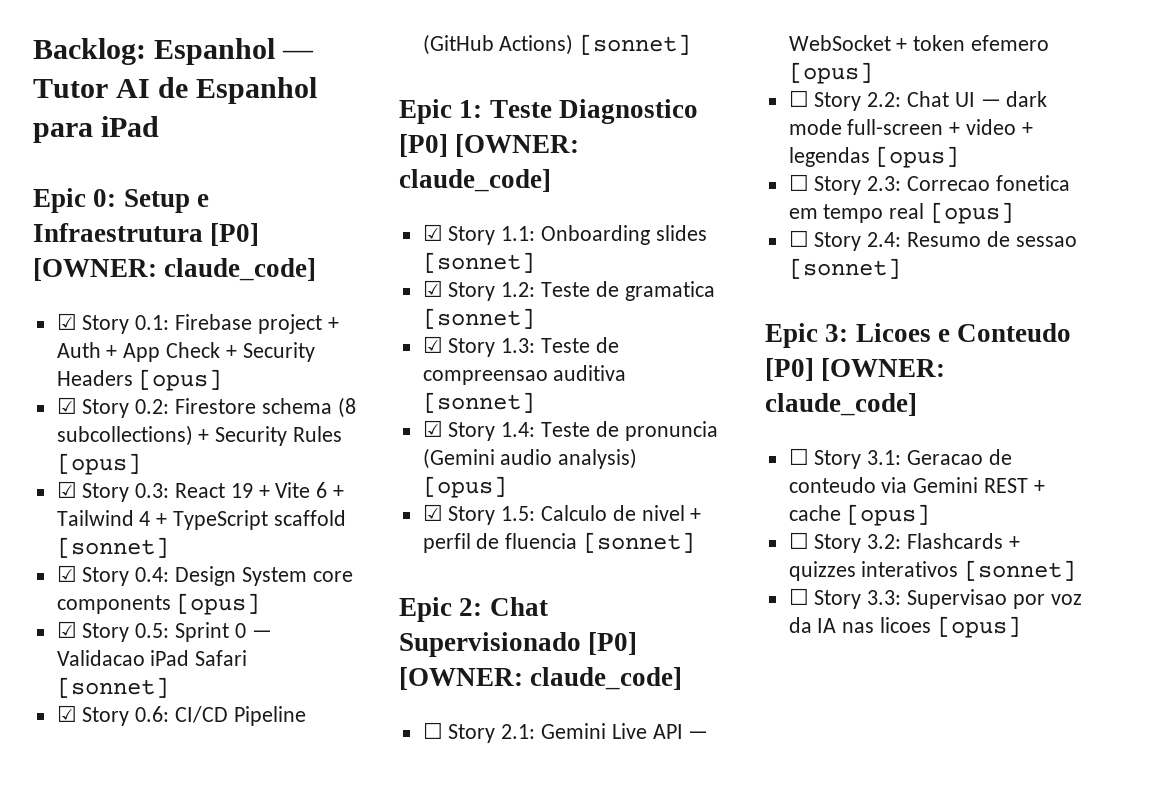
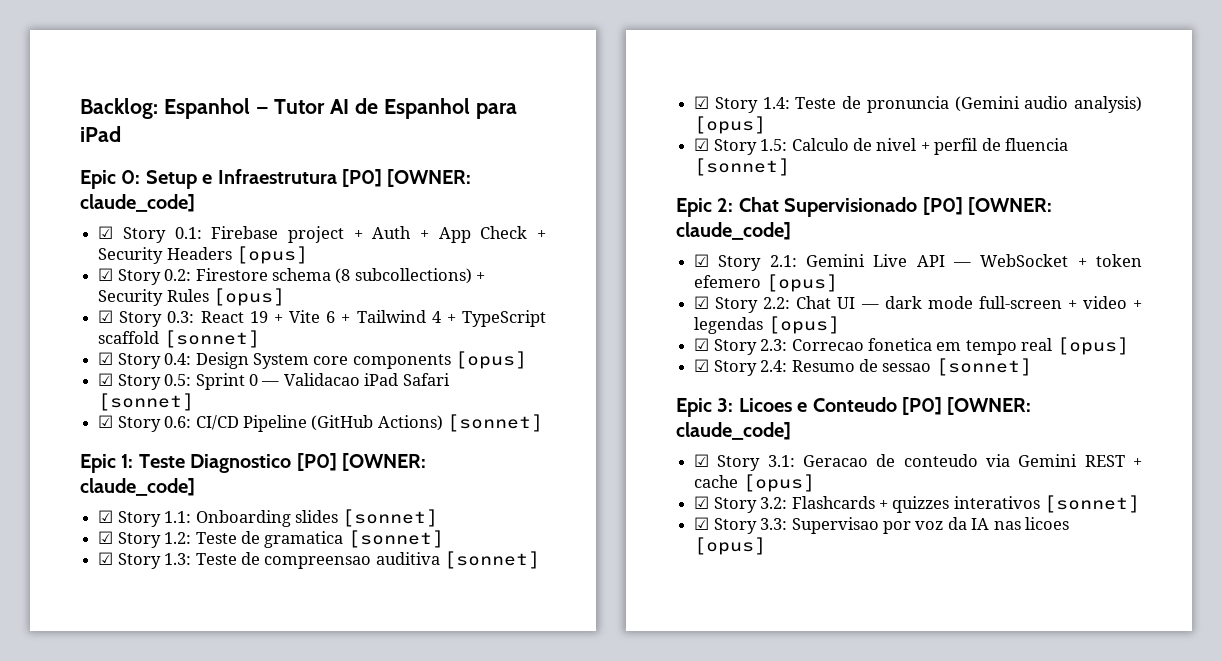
- ☐ Story 2.1: Gemini Live API — WebSocket + token efemero [opus]
+ ☑ Story 2.1: Gemini Live API — WebSocket + token efemero [opus]
- ☐ Story 2.2: Chat UI — dark mode full-screen + video + legendas [opus]
+ ☑ Story 2.2: Chat UI — dark mode full-screen + video + legendas [opus]
- ☐ Story 2.3: Correcao fonetica em tempo real [opus]
+ ☑ Story 2.3: Correcao fonetica em tempo real [opus]
- ☐ Story 2.4: Resumo de sessao [sonnet]
+ ☑ Story 2.4: Resumo de sessao [sonnet]
- ☐ Story 3.1: Geracao de conteudo via Gemini REST + cache [opus]
+ ☑ Story 3.1: Geracao de conteudo via Gemini REST + cache [opus]
- ☐ Story 3.2: Flashcards + quizzes interativos [sonnet]
+ ☑ Story 3.2: Flashcards + quizzes interativos [sonnet]
- ☐ Story 3.3: Supervisao por voz da IA nas licoes [opus]
+ ☑ Story 3.3: Supervisao por voz da IA nas licoes [opus]

